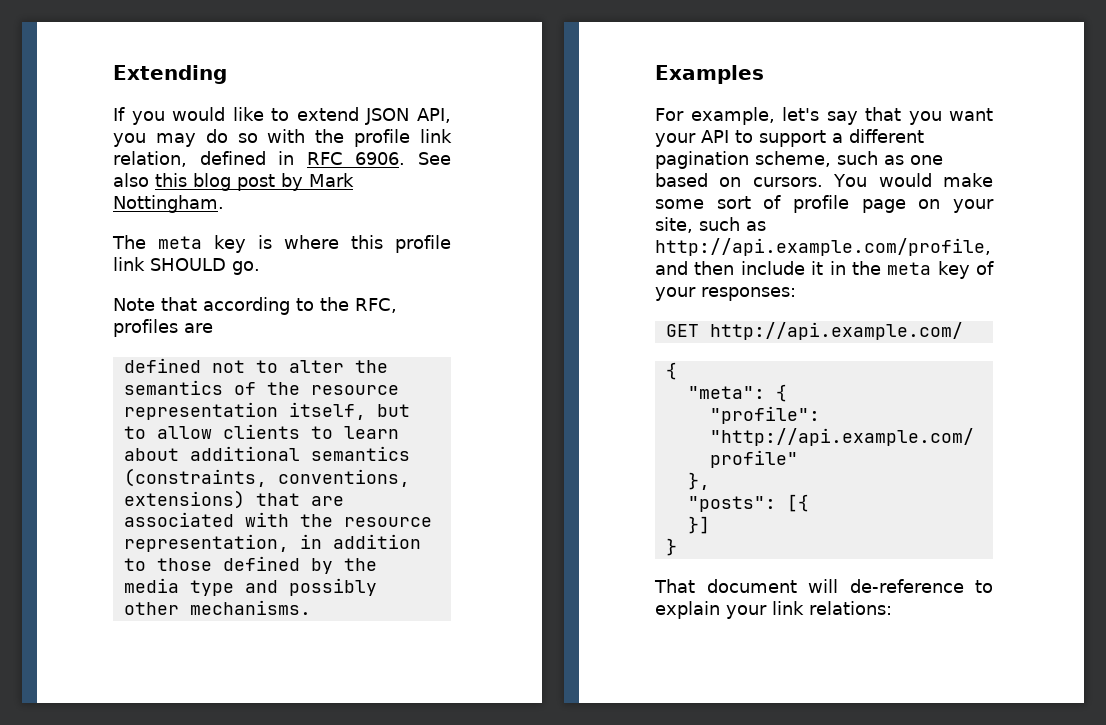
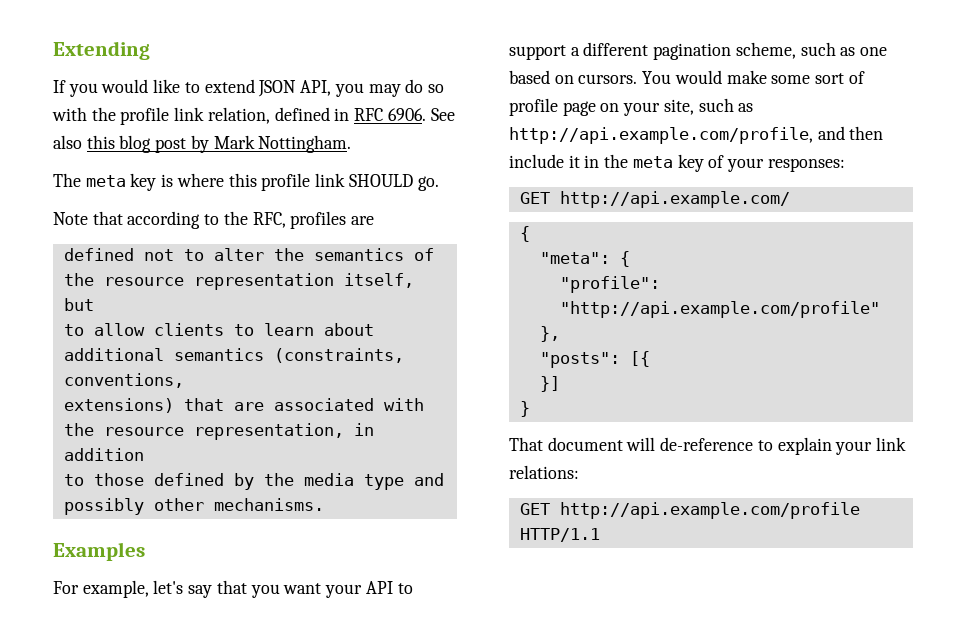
+ GET http://api.example.com/profile HTTP/1.1

